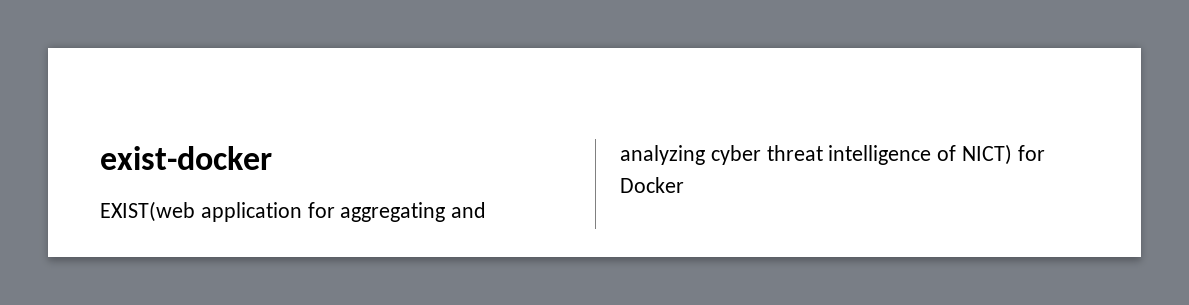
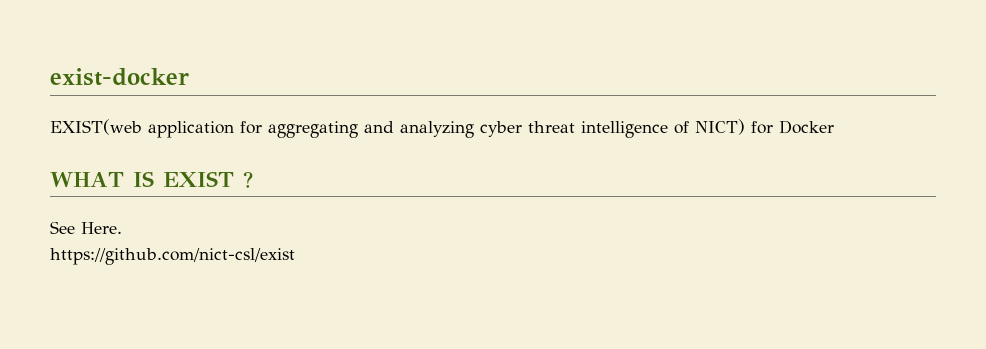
+ WHAT IS EXIST ?
+ See Here.
+ https://github.com/nict-csl/exist

